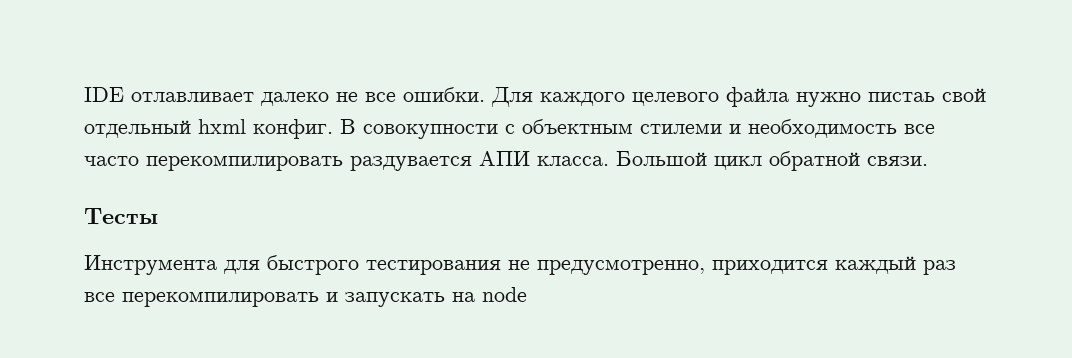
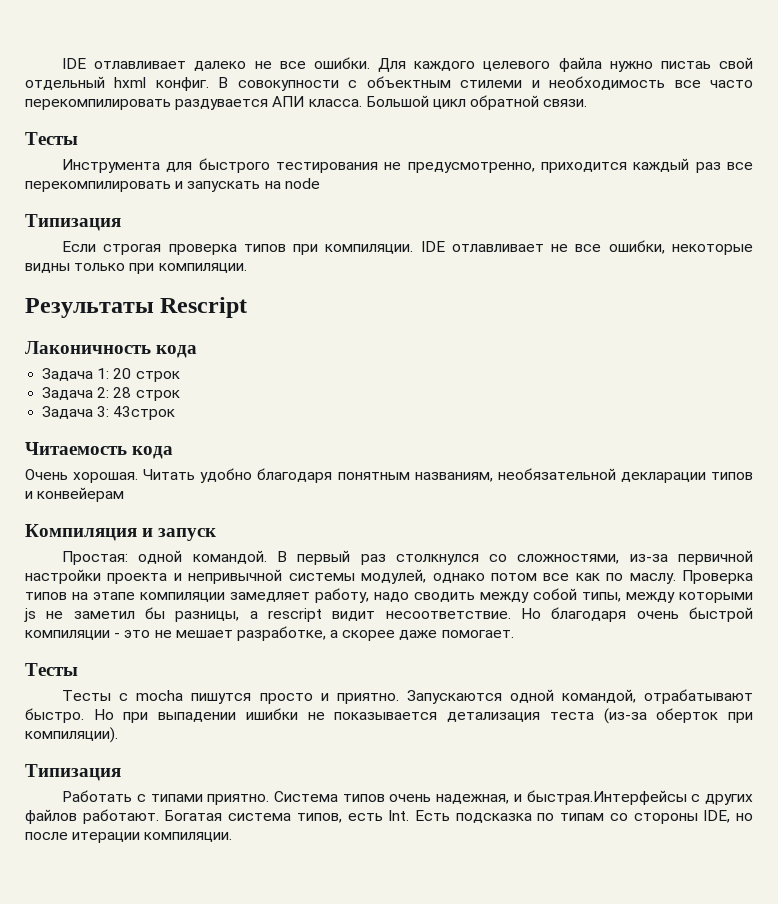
  Инструмента для быстрого тестирования не предусмотренно, приходится каждый раз все перекомпилировать и запускать на node
+ Типизация
+ Если строгая проверка типов при компиляции. IDE отлавливает не все ошибки, некоторые видны только при компиляции.
+ Результаты Rescript
+ Лаконичность кода
+ Задача 1: 20 строк
+ Задача 2: 28 строк
+ Задача 3: 43строк
+ Читаемость кода
+ Очень хорошая. Читать удобно благодаря понятным названиям, необязательной декларации типов и конвейерам
+ Компиляция и запуск
+ Простая: одной командой. В первый раз столкнулся со сложностями, из-за первичной настройки проекта и непривычной системы модулей, однако потом все как по маслу. Проверка типов на этапе компиляции замедляет работу, надо сводить между собой типы, между которыми js не заметил бы разницы, а rescript видит несоответствие. Но благодаря очень быстрой компиляции - это не мешает разработке, а скорее даже помогает.
+ Тесты
+ Тесты с mocha пишутся просто и приятно. Запускаются одной командой, отрабатывают быстро. Но при выпадении ишибки не показывается детализация теста (из-за оберток при компиляции).
+ Типизация
+ Работать с типами приятно. Система типов очень надежная, и быстрая.Интерфейсы с других файлов работают. Богатая система типов, есть Int. Есть подсказка по типам со стороны IDE, но после итерации компиляции.

